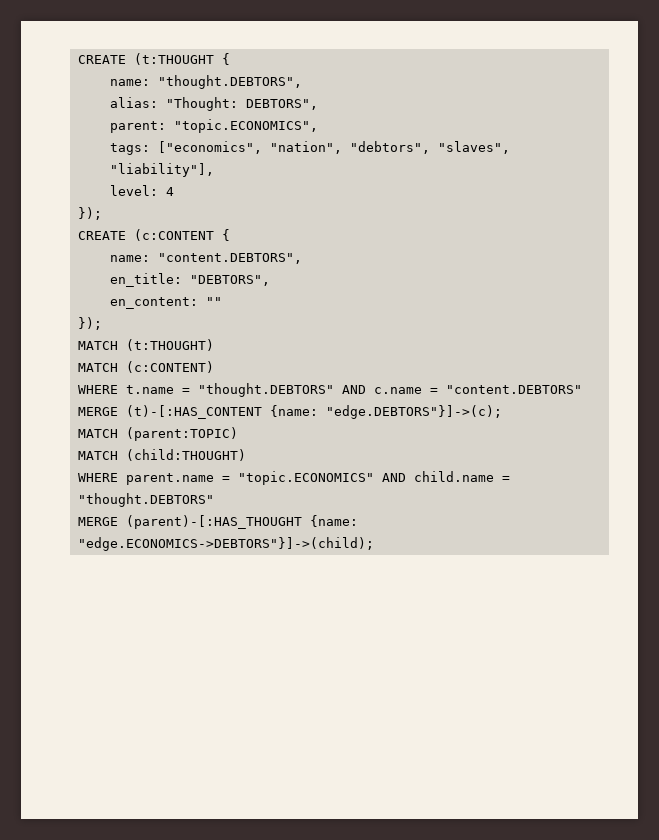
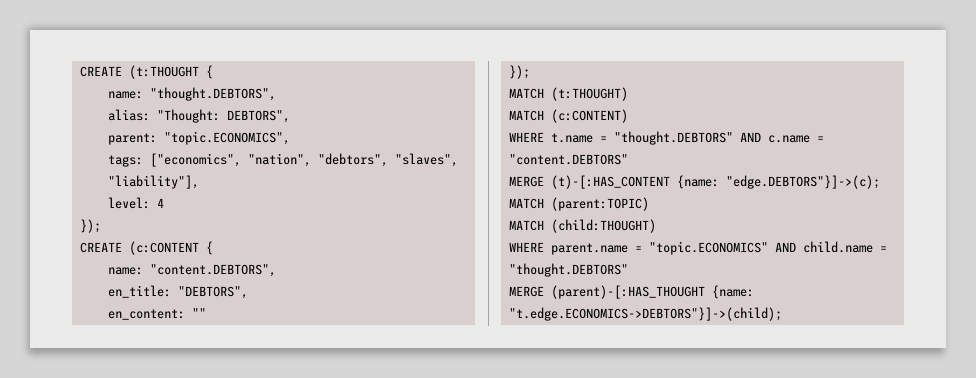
- MERGE (parent)-[:HAS_THOUGHT {name: "edge.ECONOMICS->DEBTORS"}]->(child);
+ MERGE (parent)-[:HAS_THOUGHT {name: "t.edge.ECONOMICS->DEBTORS"}]->(child);

